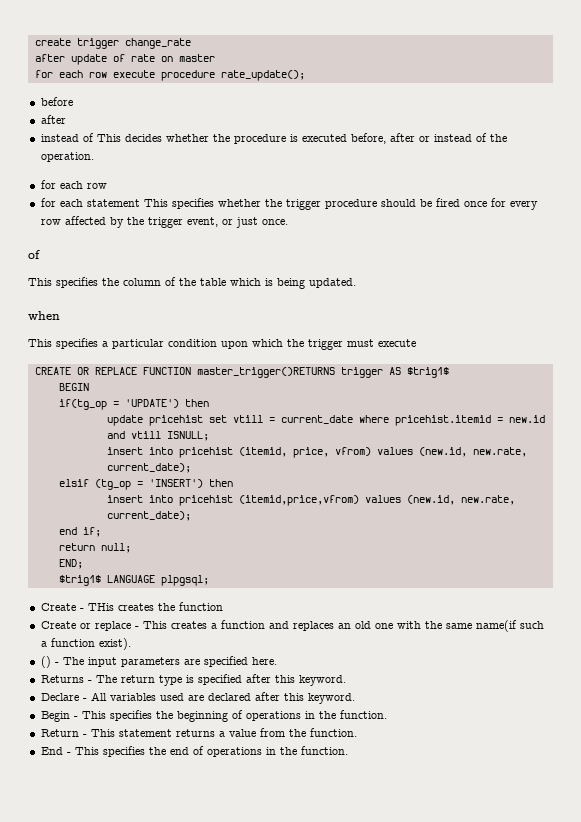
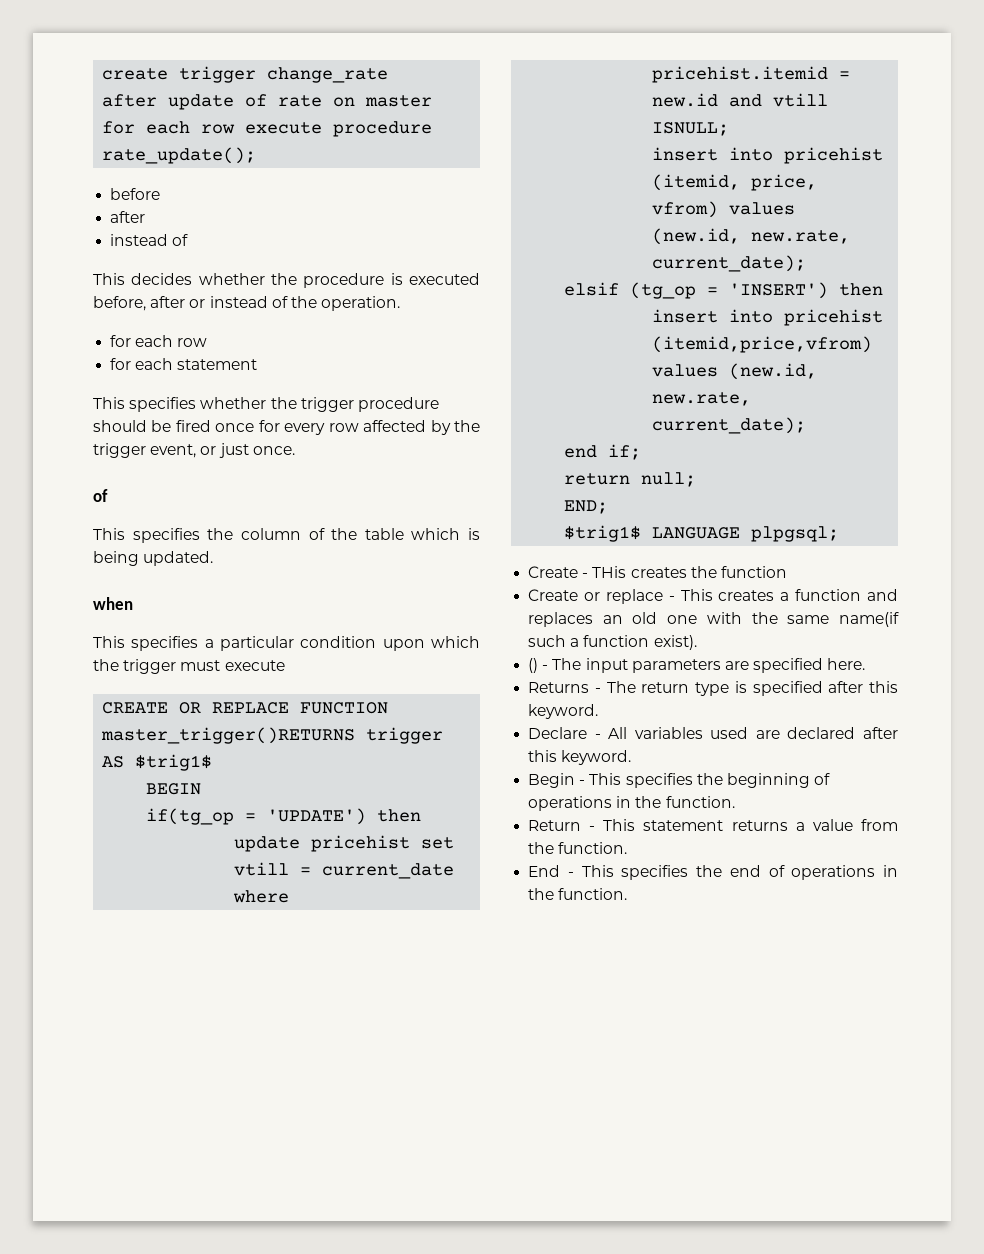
  before
  after
- instead of This decides whether the procedure is executed before, after or instead of the operation.
+ instead of
+ This decides whether the procedure is executed before, after or instead of the operation.
- for each statement This specifies whether the trigger procedure should be fired once for every row affected by the trigger event, or just once.
+ for each statement
+ This specifies whether the trigger procedure should be fired once for every row affected by the trigger event, or just once.

